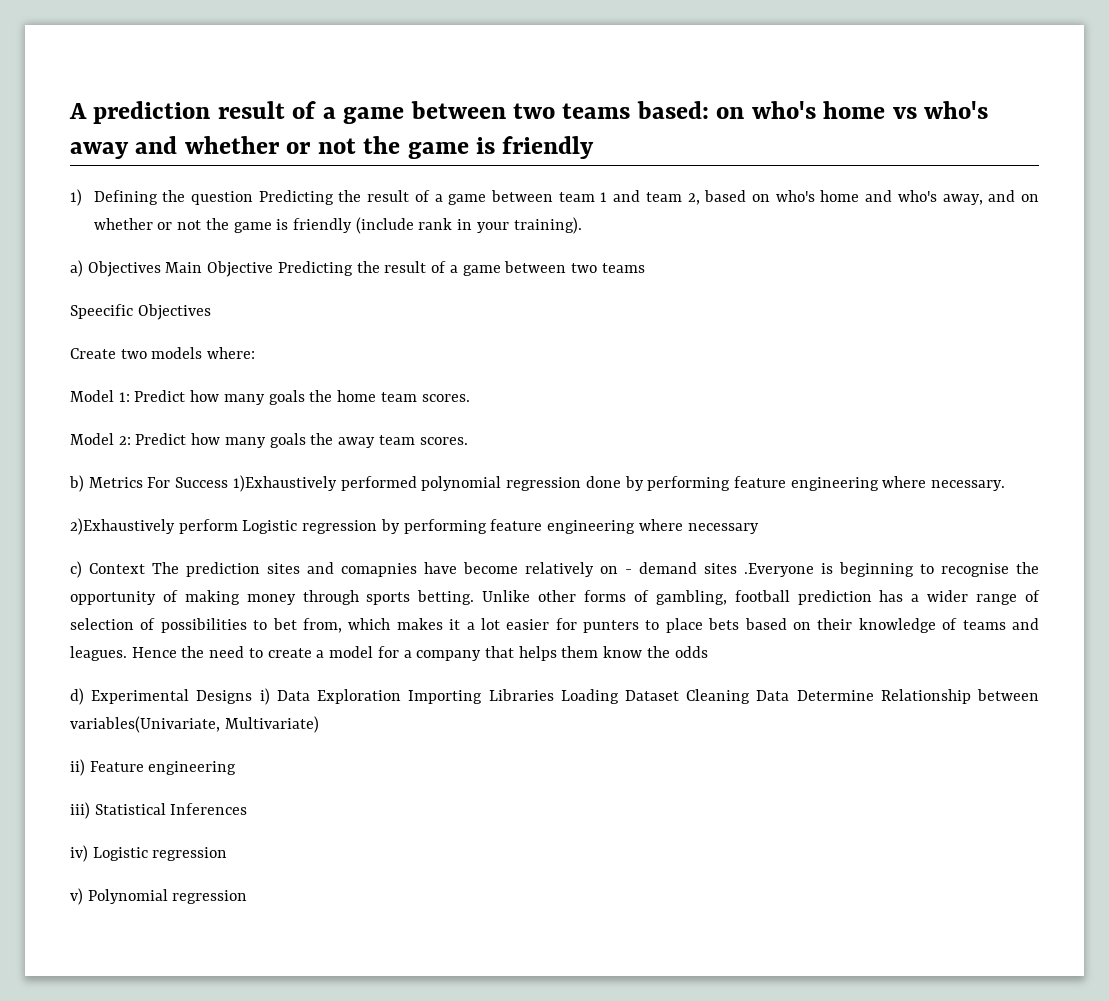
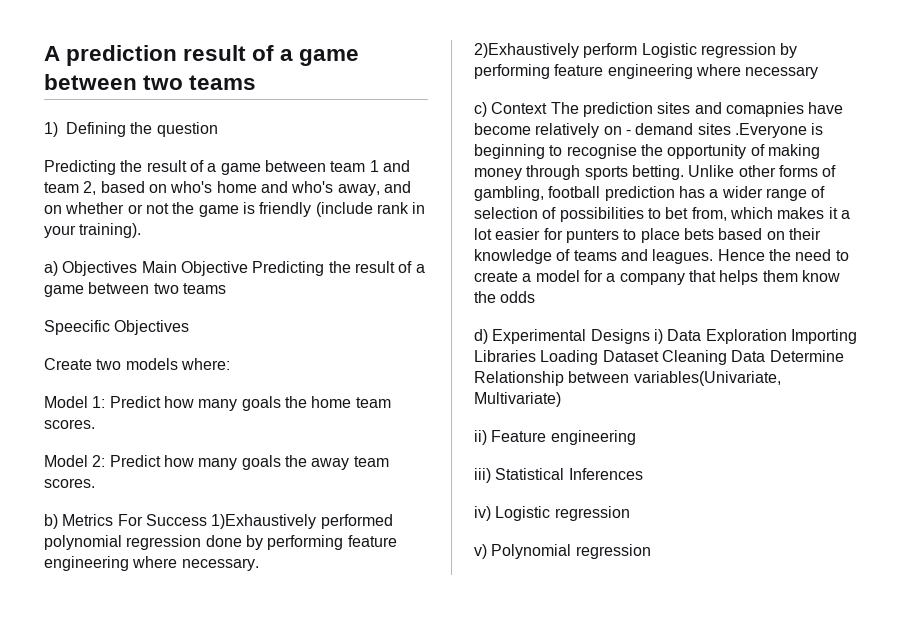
- A prediction result of a game between two teams based: on who's home vs who's away and whether or not the game is friendly
+ A prediction result of a game between two teams
- 1) Defining the question Predicting the result of a game between team 1 and team 2, based on who's home and who's away, and on whether or not the game is friendly (include rank in your training).
+ 1) Defining the question
+ Predicting the result of a game between team 1 and team 2, based on who's home and who's away, and on whether or not the game is friendly (include rank in your training).

